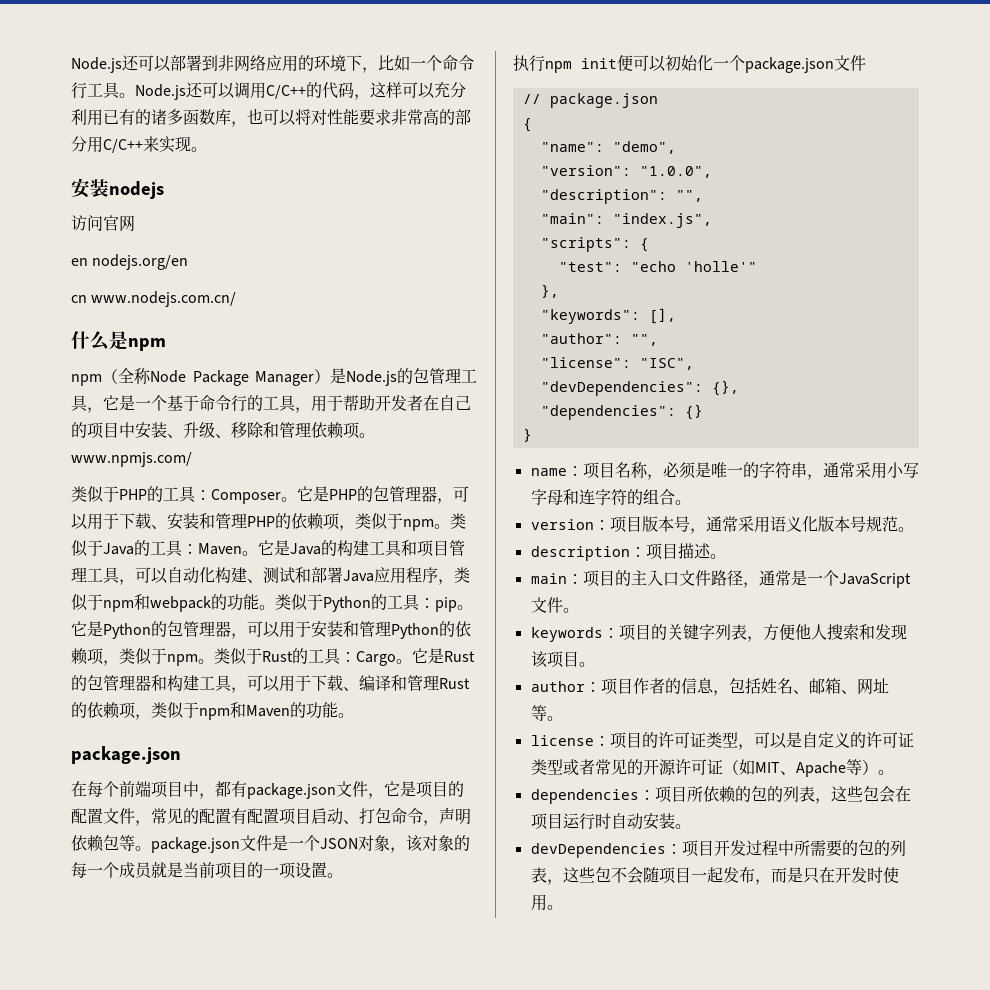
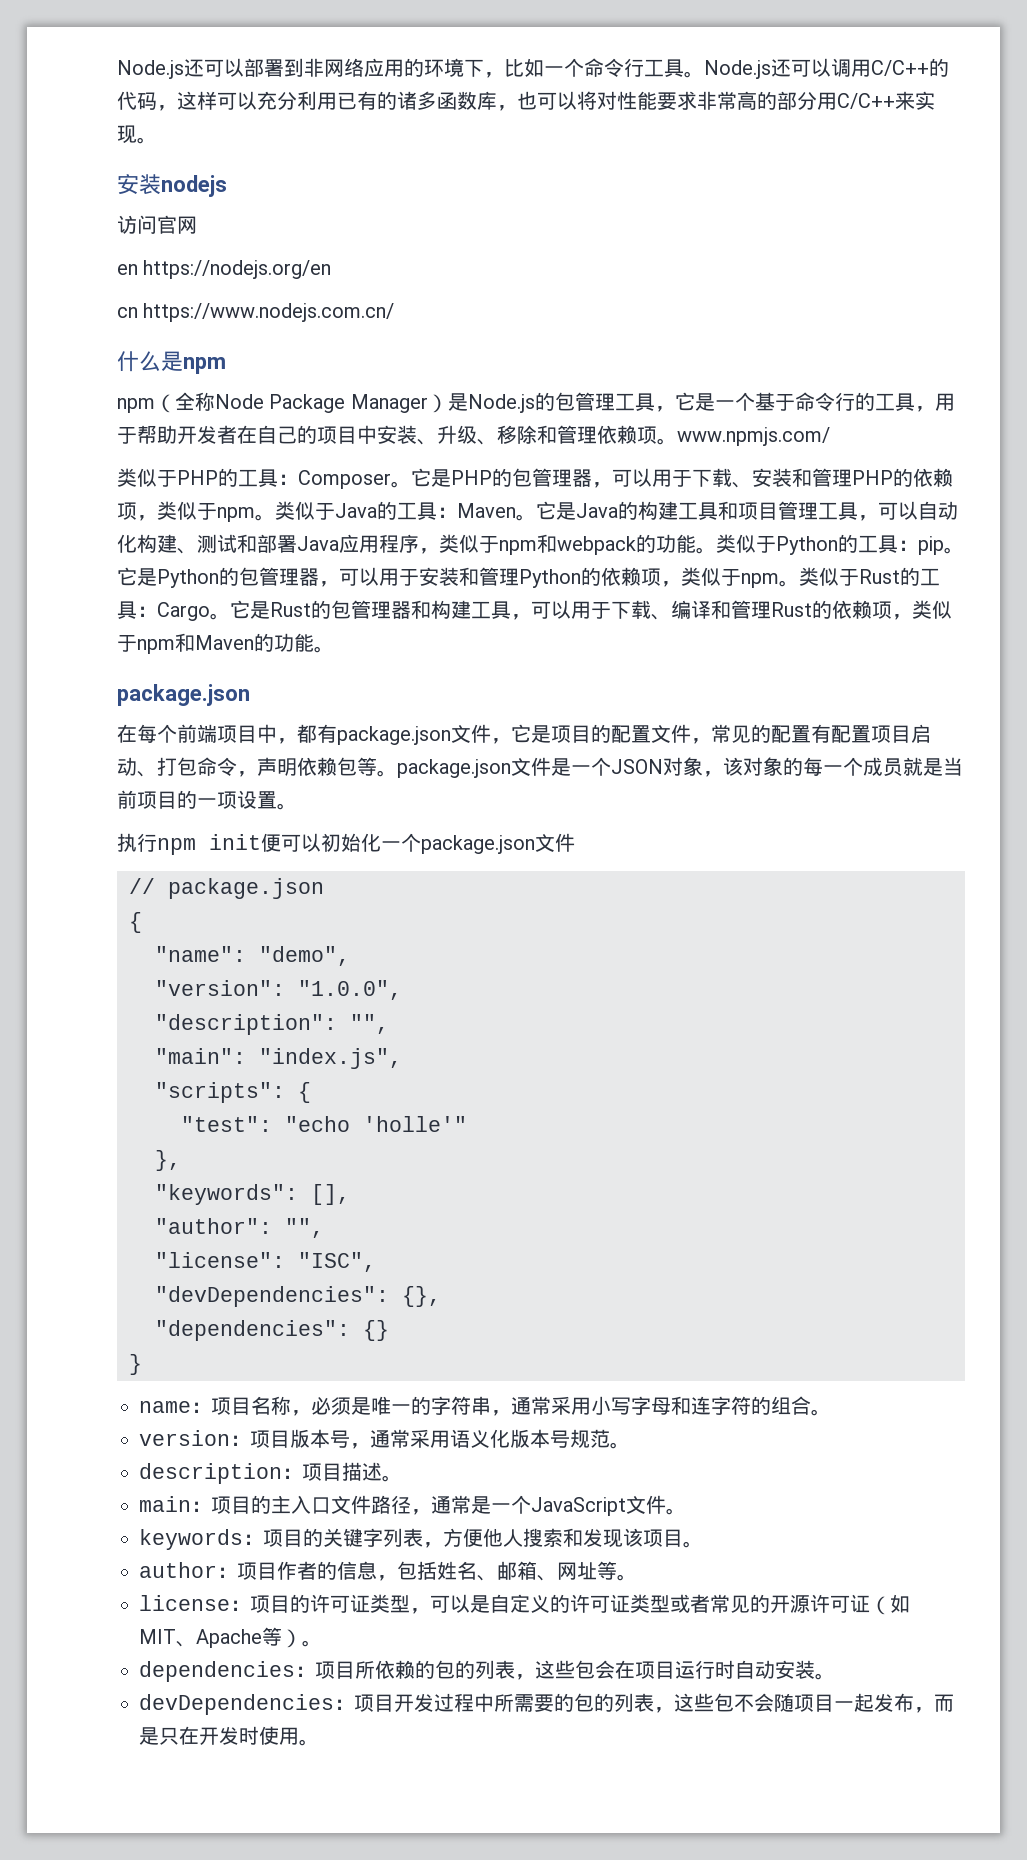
- en nodejs.org/en
+ en https://nodejs.org/en
- cn www.nodejs.com.cn/
+ cn https://www.nodejs.com.cn/

